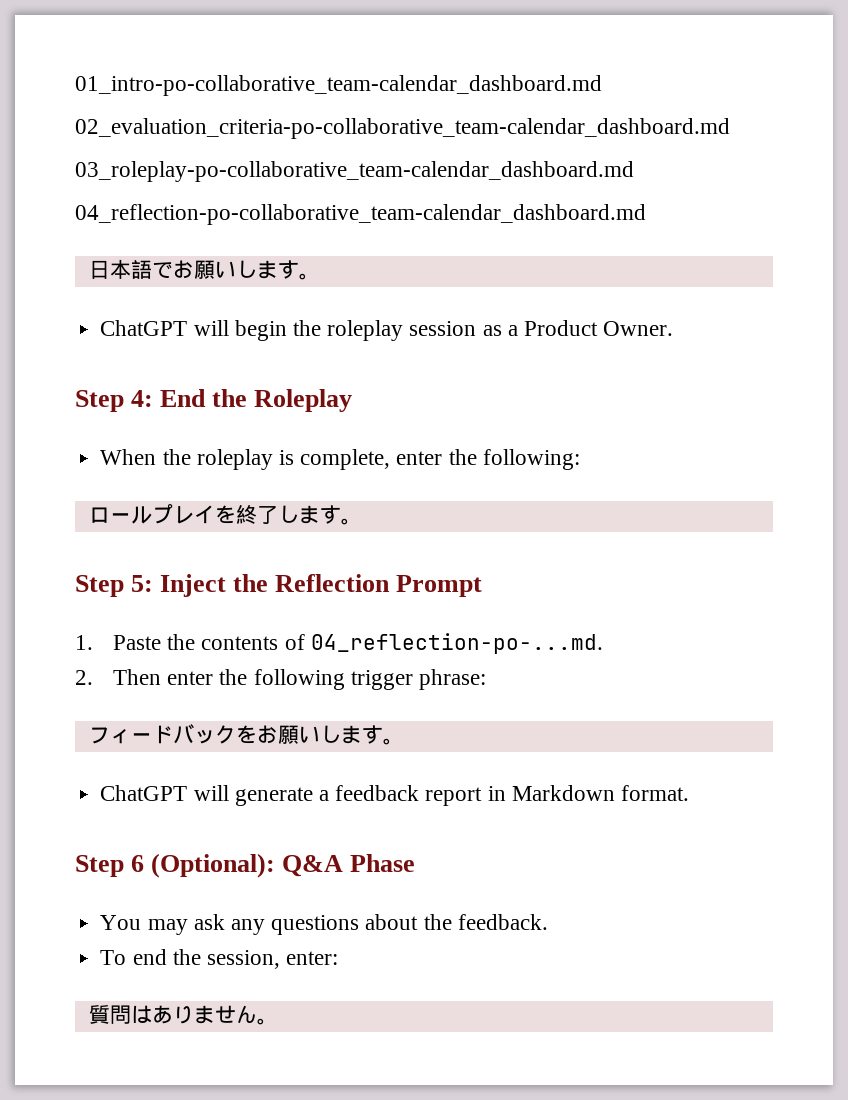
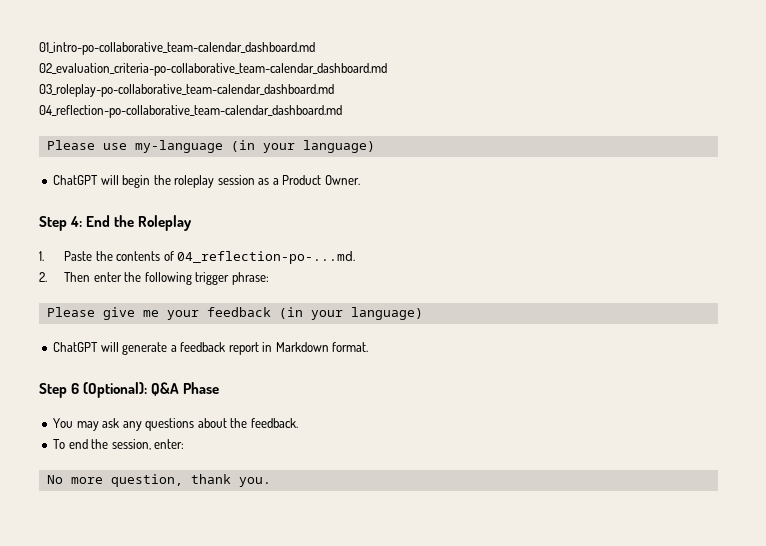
- 日本語でお願いします。
+ Please use my-language (in your language)
- When the roleplay is complete, enter the following:
- ロールプレイを終了します。
- Step 5: Inject the Reflection Prompt
- フィードバックをお願いします。
+ Please give me your feedback (in your language)
- 質問はありません。
+ No more question, thank you.

